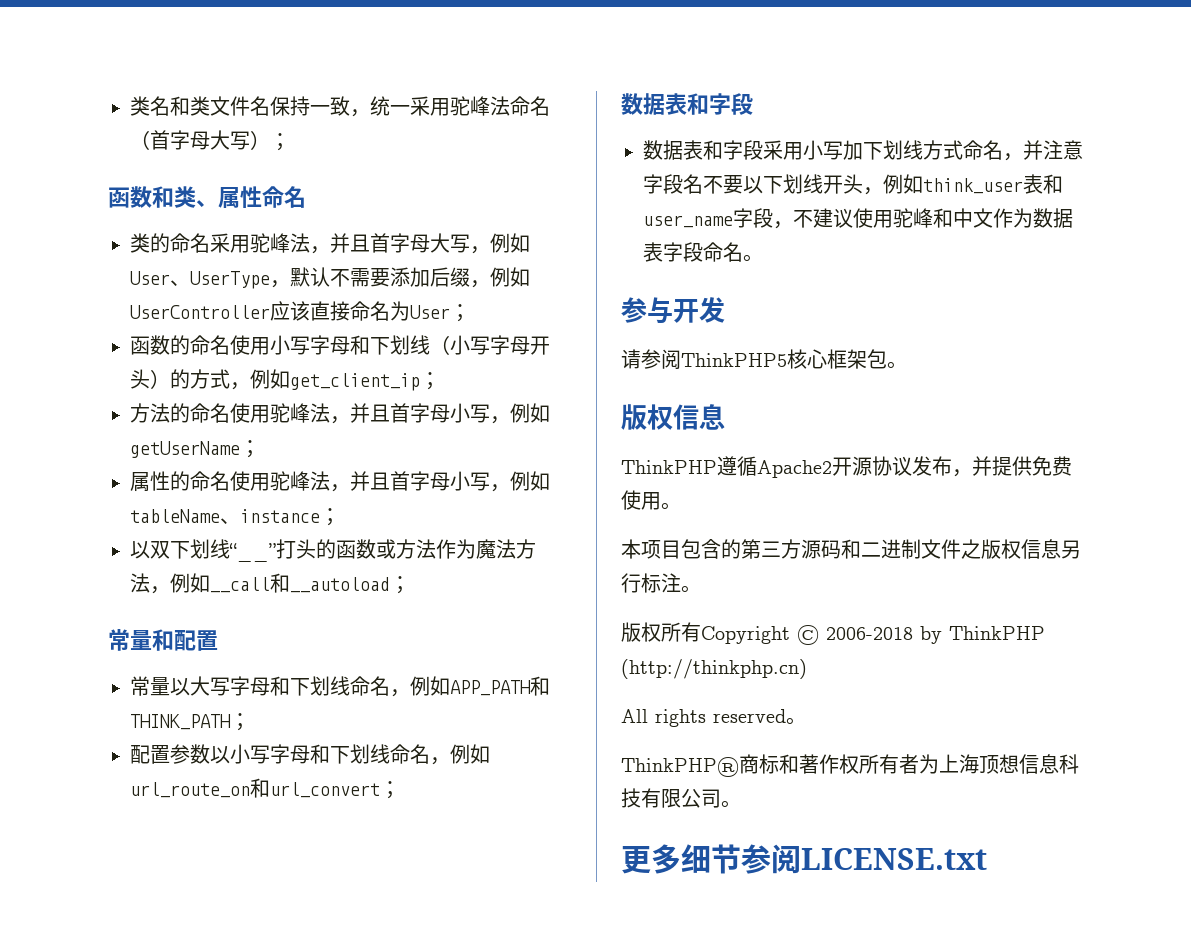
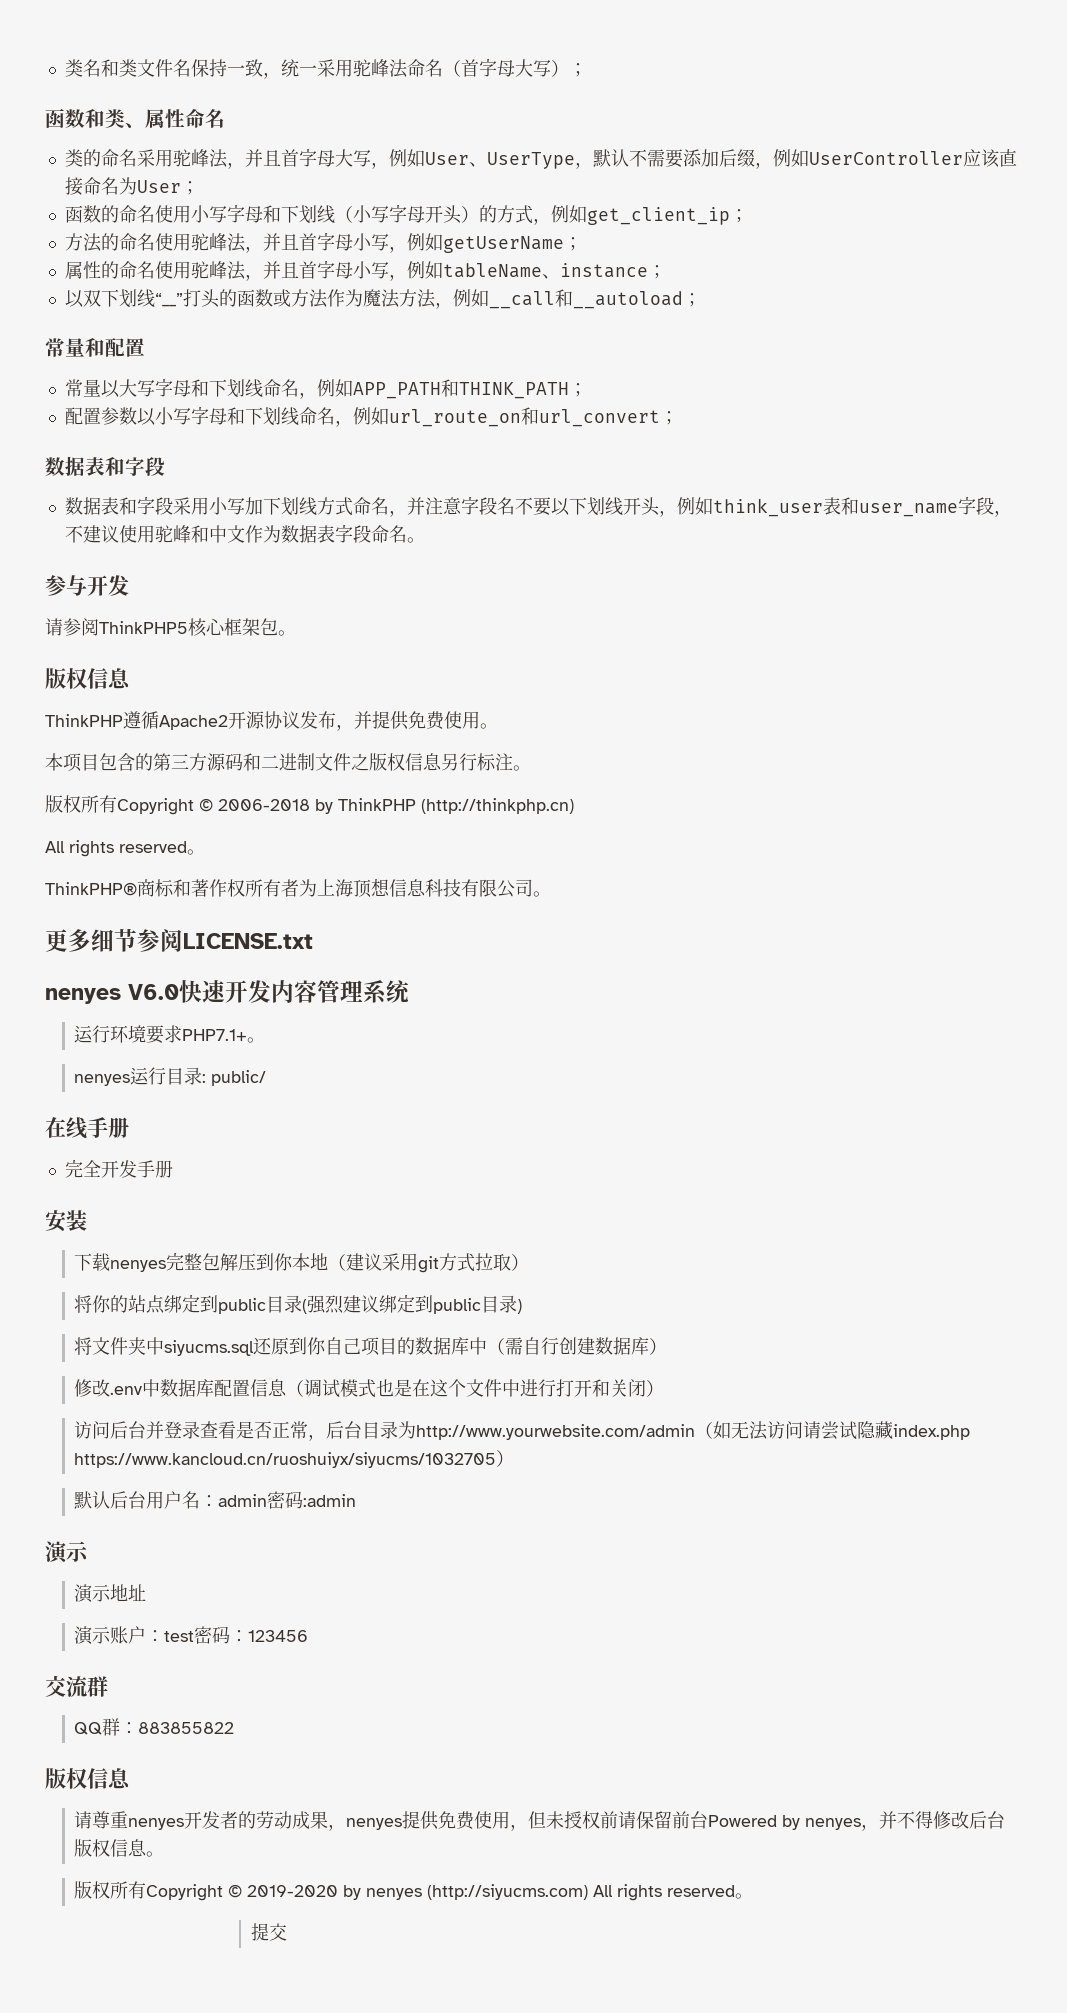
+ nenyes V6.0快速开发内容管理系统
+ 运行环境要求PHP7.1+。
+ nenyes运行目录: public/
+ 在线手册
+ 完全开发手册
+ 安装
+ 下载nenyes完整包解压到你本地（建议采用git方式拉取）
+ 将你的站点绑定到public目录(强烈建议绑定到public目录)
+ 将文件夹中siyucms.sql还原到你自己项目的数据库中（需自行创建数据库）
+ 修改.env中数据库配置信息（调试模式也是在这个文件中进行打开和关闭）
+ 访问后台并登录查看是否正常，后台目录为http://www.yourwebsite.com/admin（如无法访问请尝试隐藏index.php https://www.kancloud.cn/ruoshuiyx/siyucms/1032705）
+ 默认后台用户名：admin密码:admin
+ 演示
+ 演示地址
+ 演示账户：test密码：123456
+ 交流群
+ QQ群：883855822
+ 版权信息
+ 请尊重nenyes开发者的劳动成果，nenyes提供免费使用，但未授权前请保留前台Powered by nenyes，并不得修改后台版权信息。
+ 版权所有Copyright © 2019-2020 by nenyes (http://siyucms.com) All rights reserved。
+ 提交

